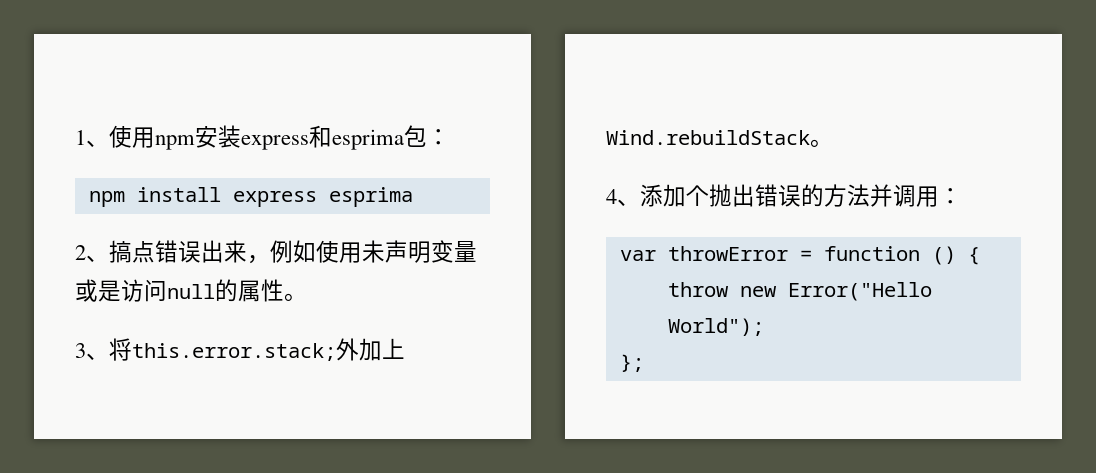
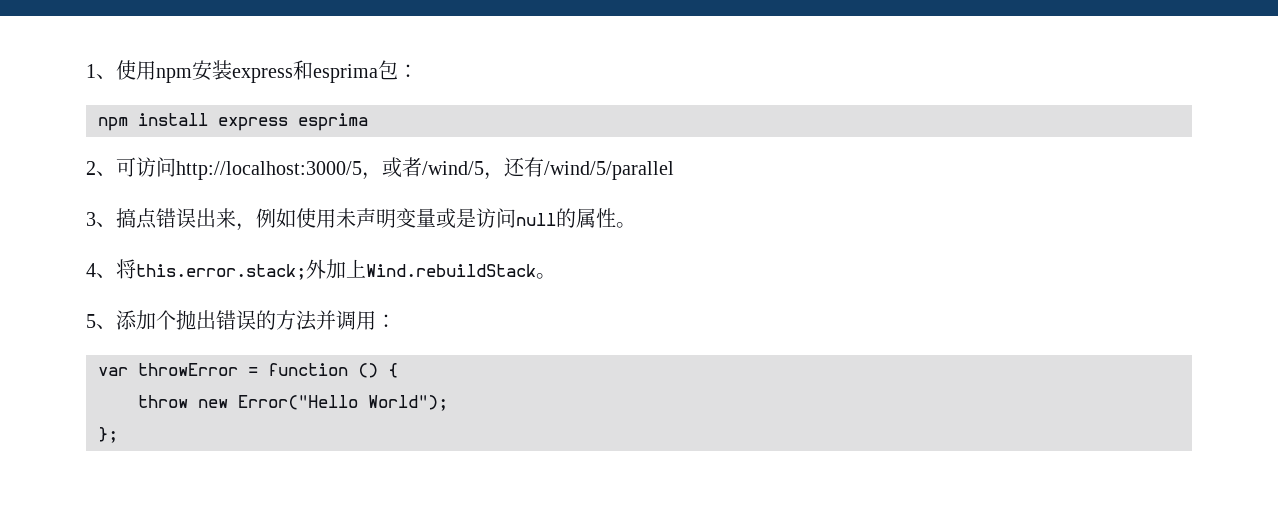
- 2、搞点错误出来，例如使用未声明变量或是访问null的属性。
+ 2、可访问http://localhost:3000/5，或者/wind/5，还有/wind/5/parallel
+ 3、搞点错误出来，例如使用未声明变量或是访问null的属性。
- 3、将this.error.stack;外加上Wind.rebuildStack。
+ 4、将this.error.stack;外加上Wind.rebuildStack。
- 4、添加个抛出错误的方法并调用：
+ 5、添加个抛出错误的方法并调用：

